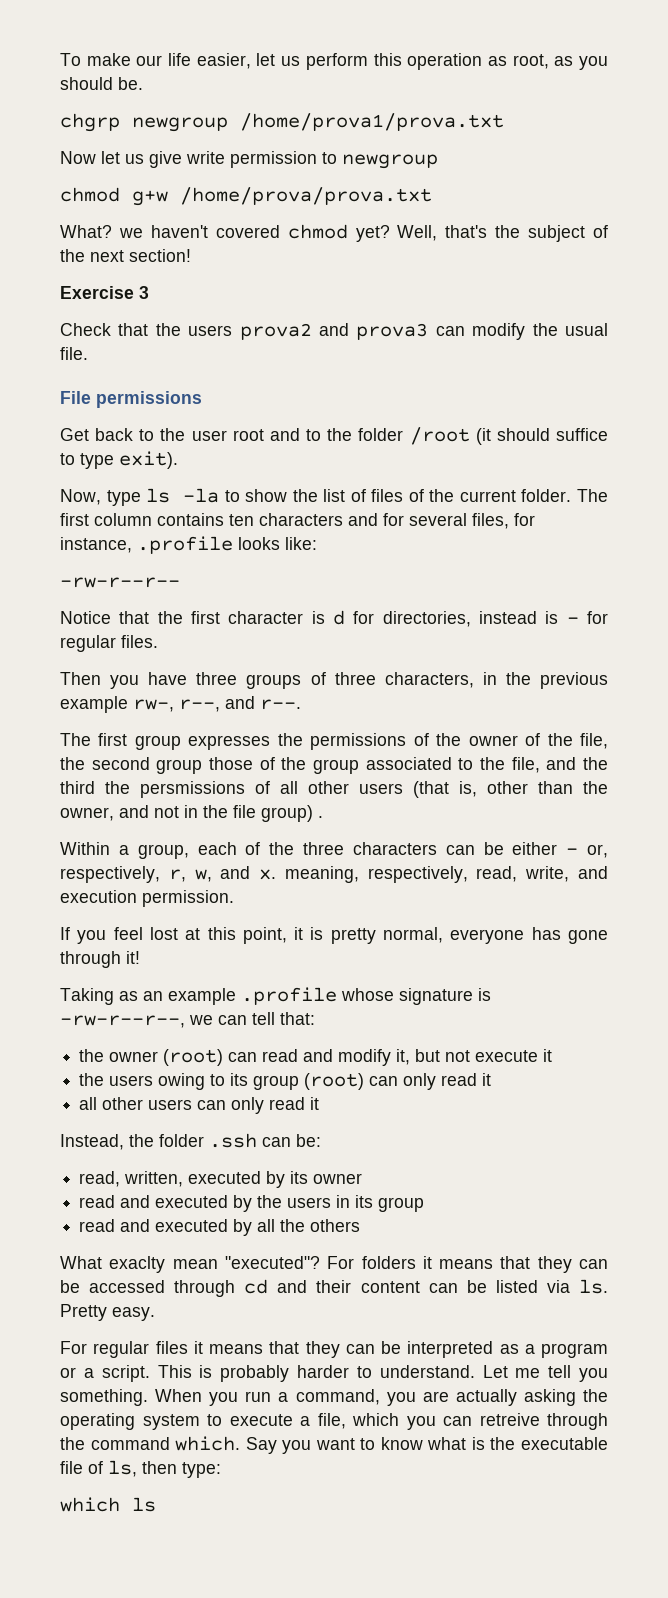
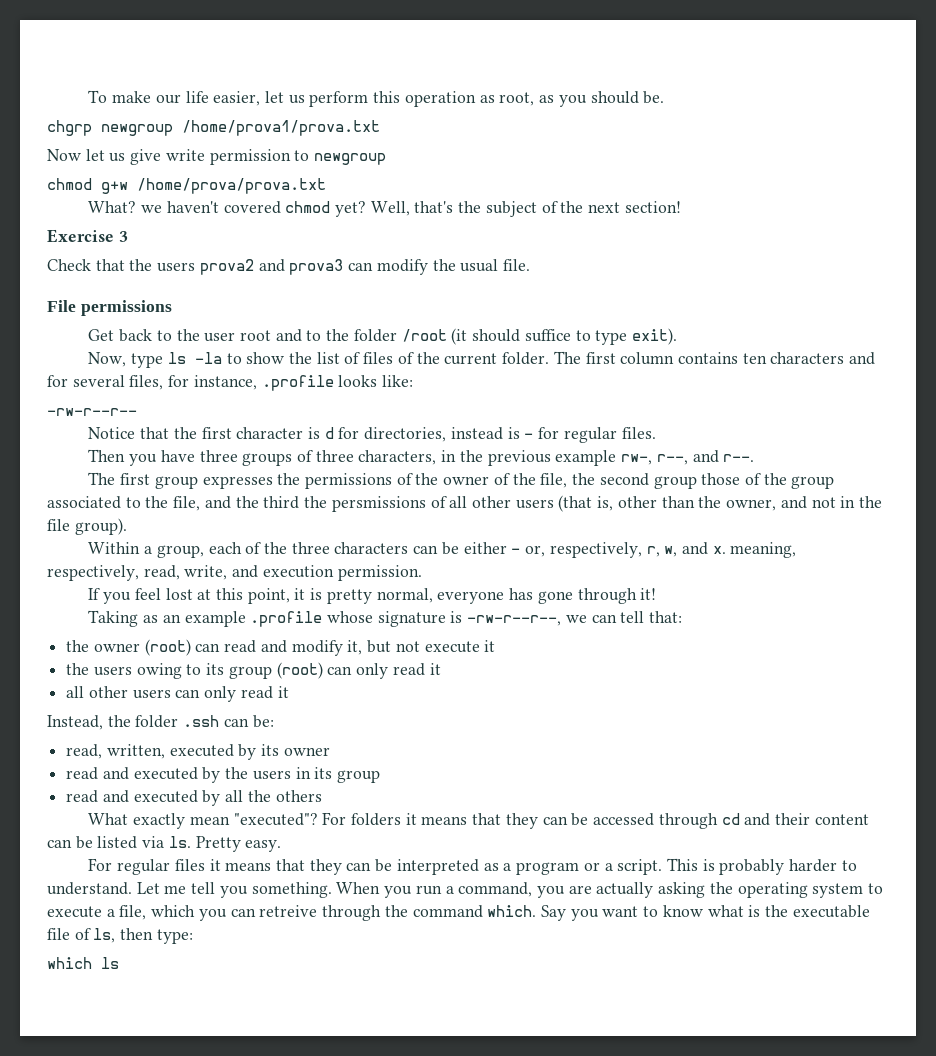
- The first group expresses the permissions of the owner of the file, the second group those of the group associated to the file, and the third the persmissions of all other users (that is, other than the owner, and not in the file group) .
+ The first group expresses the permissions of the owner of the file, the second group those of the group associated to the file, and the third the persmissions of all other users (that is, other than the owner, and not in the file group).
- What exaclty mean "executed"?
+ What exactly mean "executed"?

